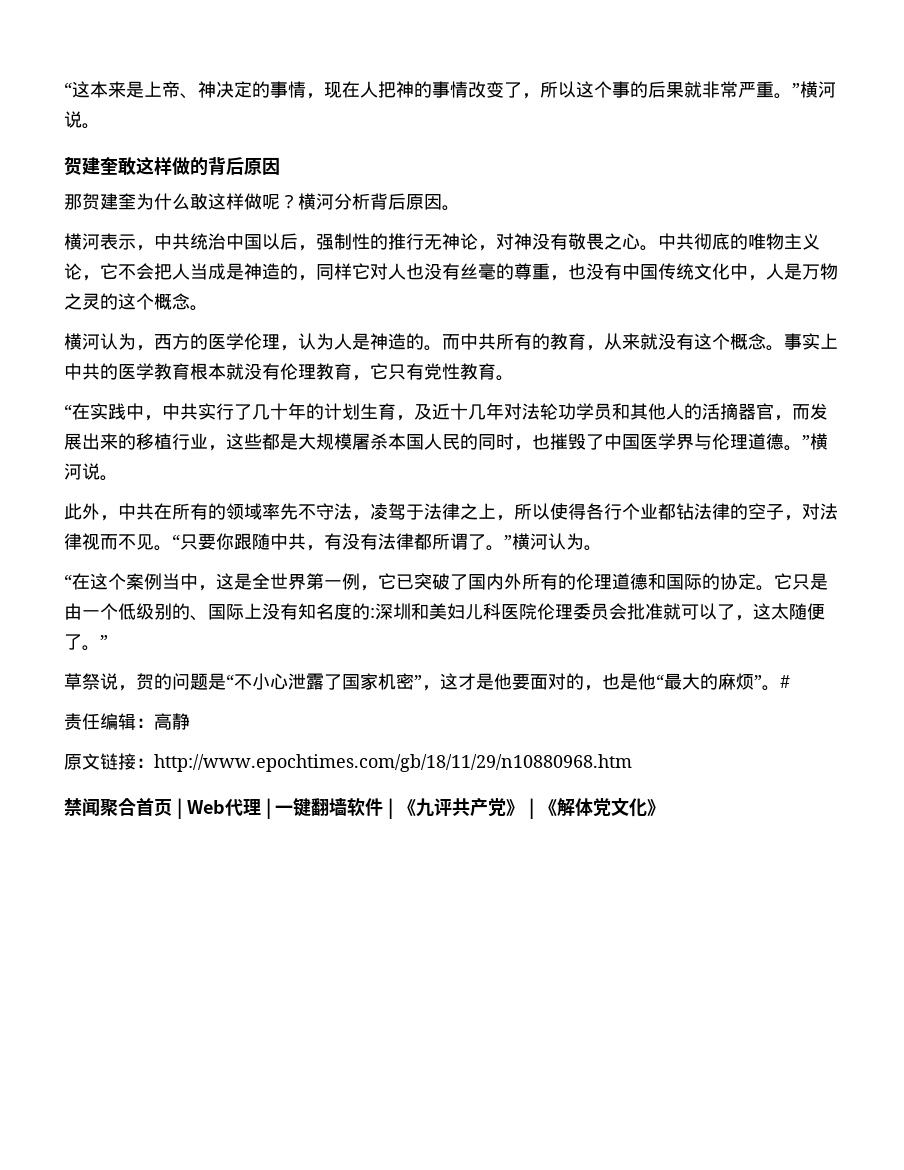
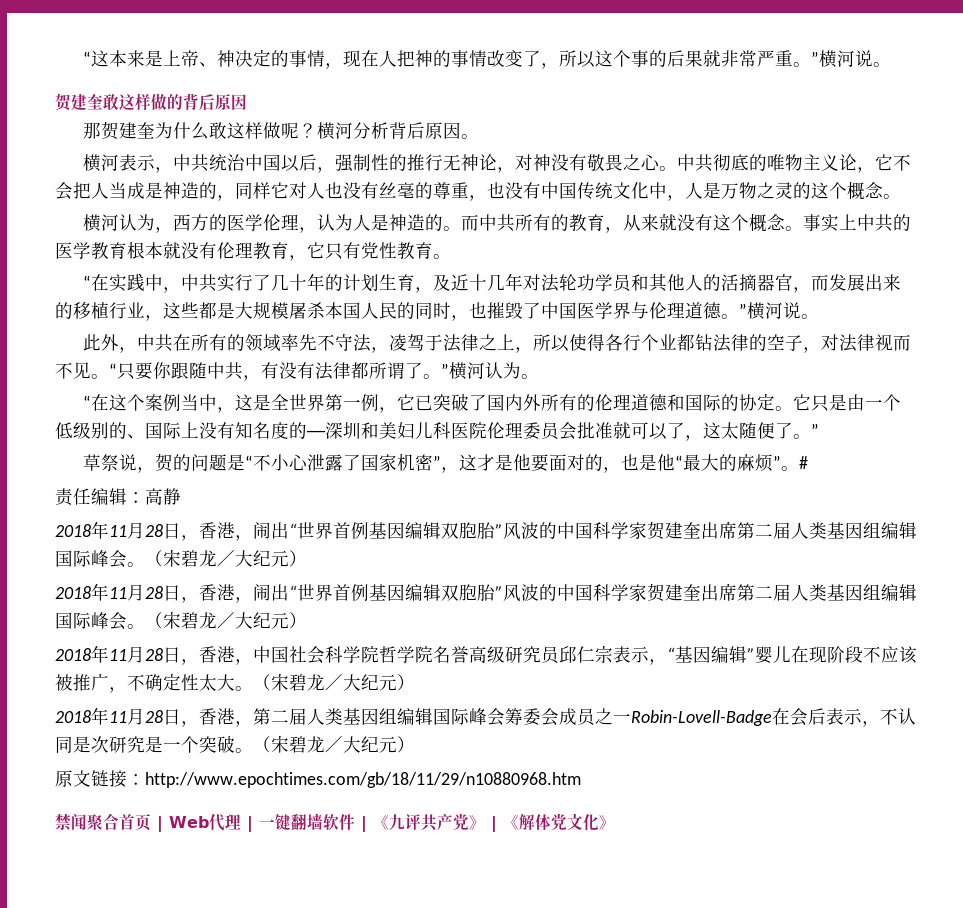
- 它只是由一个低级别的、国际上没有知名度的:深圳和美妇儿科医院伦理委员会批准就可以了，这太随便了。”
+ 它只是由一个低级别的、国际上没有知名度的──深圳和美妇儿科医院伦理委员会批准就可以了，这太随便了。”
  责任编辑：高静
+ 2018年11月28日，香港，闹出“世界首例基因编辑双胞胎”风波的中国科学家贺建奎出席第二届人类基因组编辑国际峰会。（宋碧龙／大纪元）
+ 2018年11月28日，香港，闹出“世界首例基因编辑双胞胎”风波的中国科学家贺建奎出席第二届人类基因组编辑国际峰会。（宋碧龙／大纪元）
+ 2018年11月28日，香港，中国社会科学院哲学院名誉高级研究员邱仁宗表示，“基因编辑”婴儿在现阶段不应该被推广，不确定性太大。（宋碧龙／大纪元）
+ 2018年11月28日，香港，第二届人类基因组编辑国际峰会筹委会成员之一Robin-Lovell-Badge在会后表示，不认同是次研究是一个突破。（宋碧龙／大纪元）

